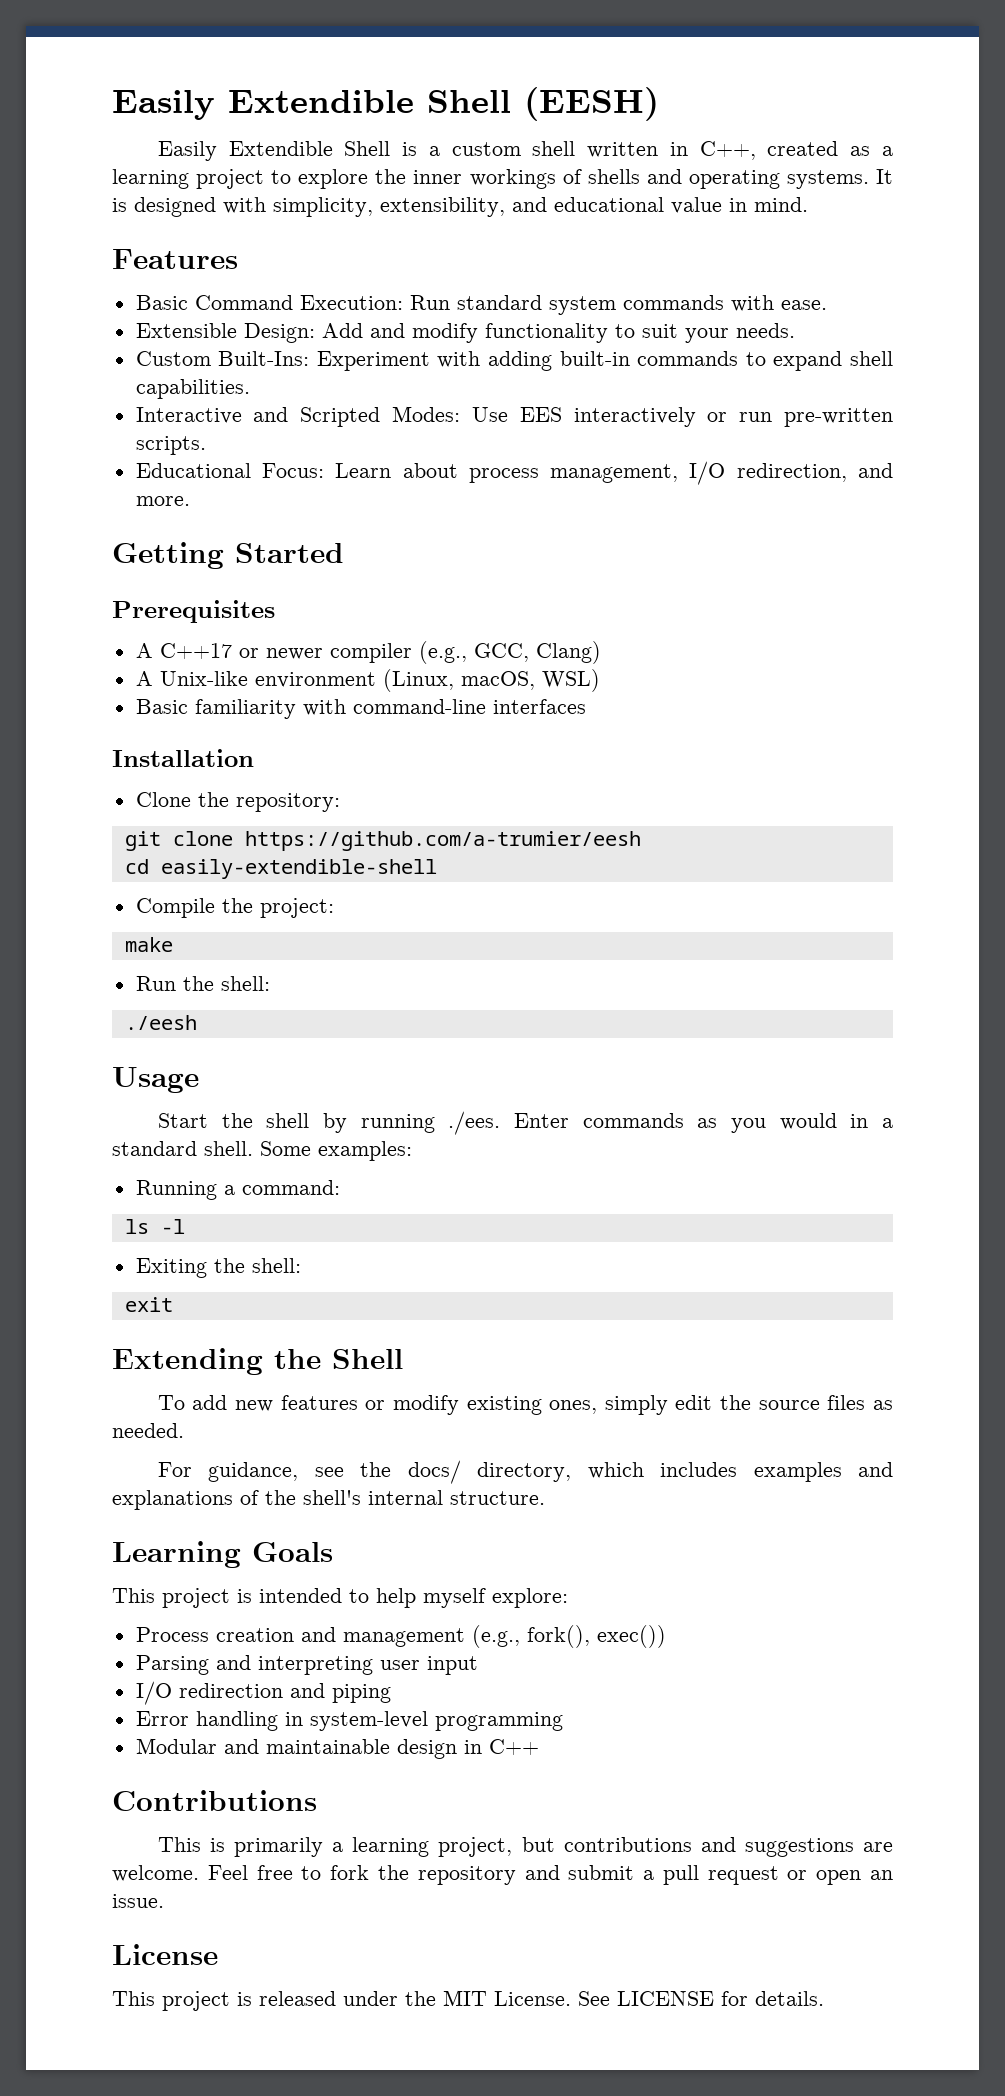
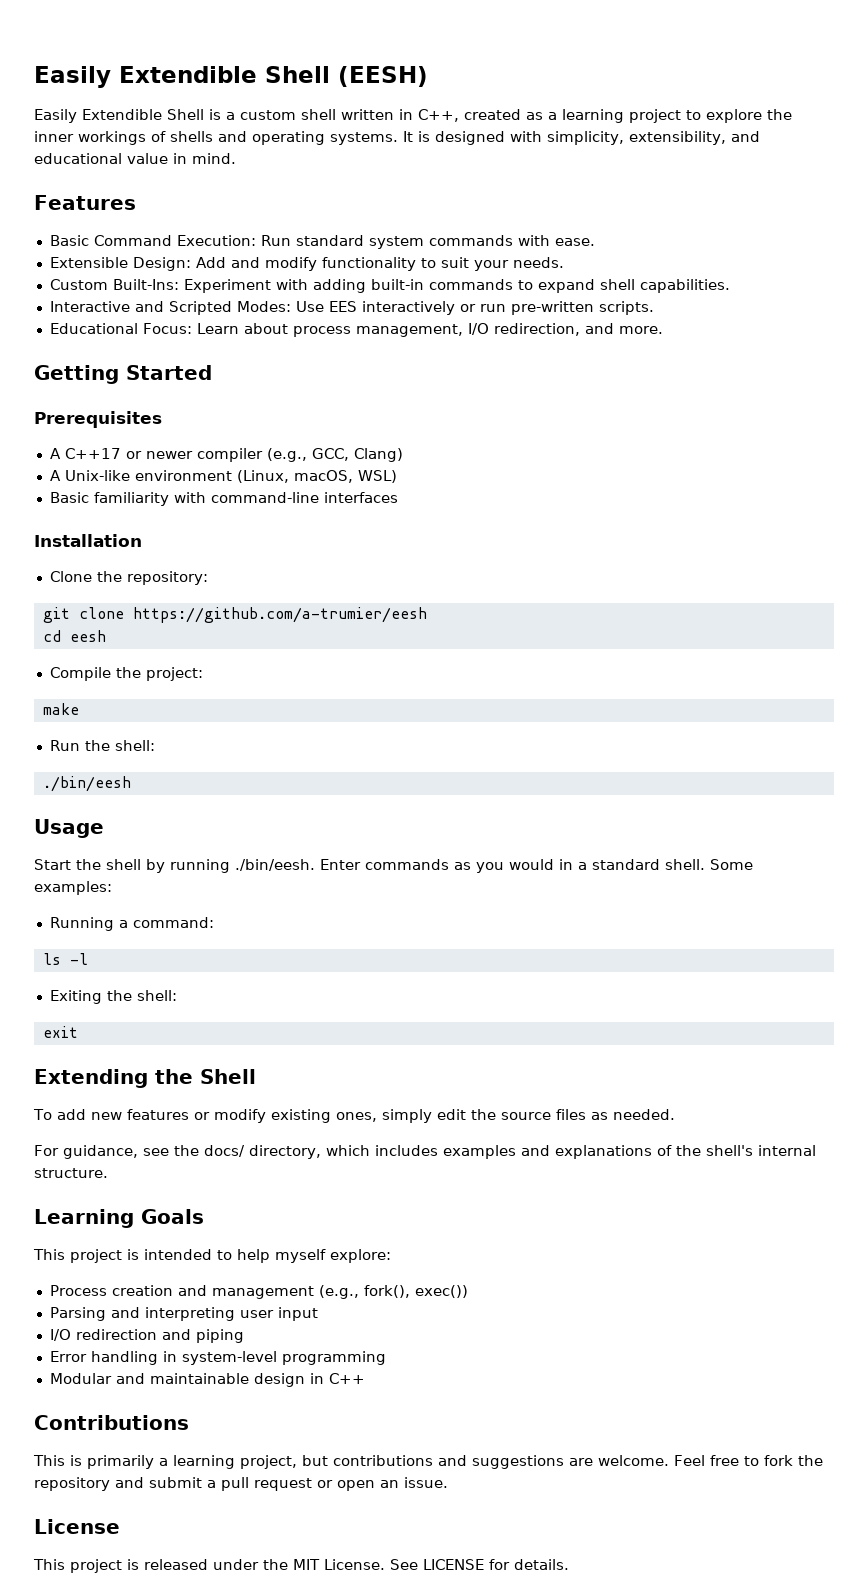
- cd easily-extendible-shell
+ cd eesh
- ./eesh
+ ./bin/eesh
- Start the shell by running ./ees. Enter commands as you would in a standard shell.
+ Start the shell by running ./bin/eesh. Enter commands as you would in a standard shell.

